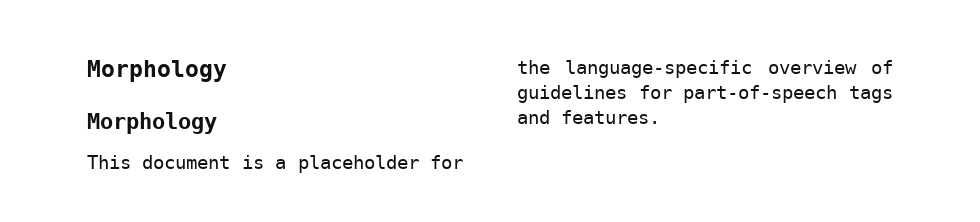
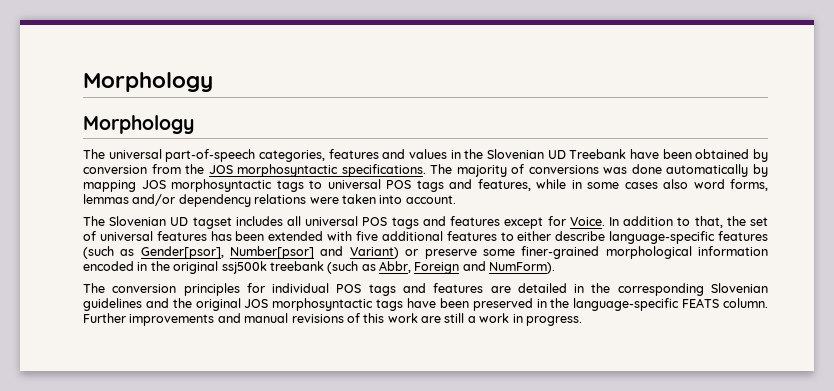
- This document is a placeholder for the language-specific overview of guidelines for part-of-speech tags and features.
+ The universal part-of-speech categories, features and values in the Slovenian UD Treebank have been obtained by conversion from the JOS morphosyntactic specifications. The majority of conversions was done automatically by mapping JOS morphosyntactic tags to universal POS tags and features, while in some cases also word forms, lemmas and/or dependency relations were taken into account.
+ The Slovenian UD tagset includes all universal POS tags and features except for Voice. In addition to that, the set of universal features has been extended with five additional features to either describe language-specific features (such as Gender[psor], Number[psor] and Variant) or preserve some finer-grained morphological information encoded in the original ssj500k treebank (such as Abbr, Foreign and NumForm).
+ The conversion principles for individual POS tags and features are detailed in the corresponding Slovenian guidelines and the original JOS morphosyntactic tags have been preserved in the language-specific FEATS column. Further improvements and manual revisions of this work are still a work in progress.

